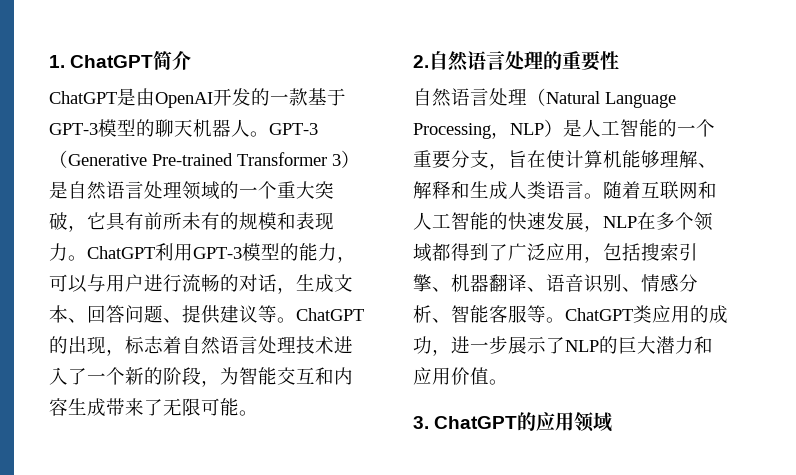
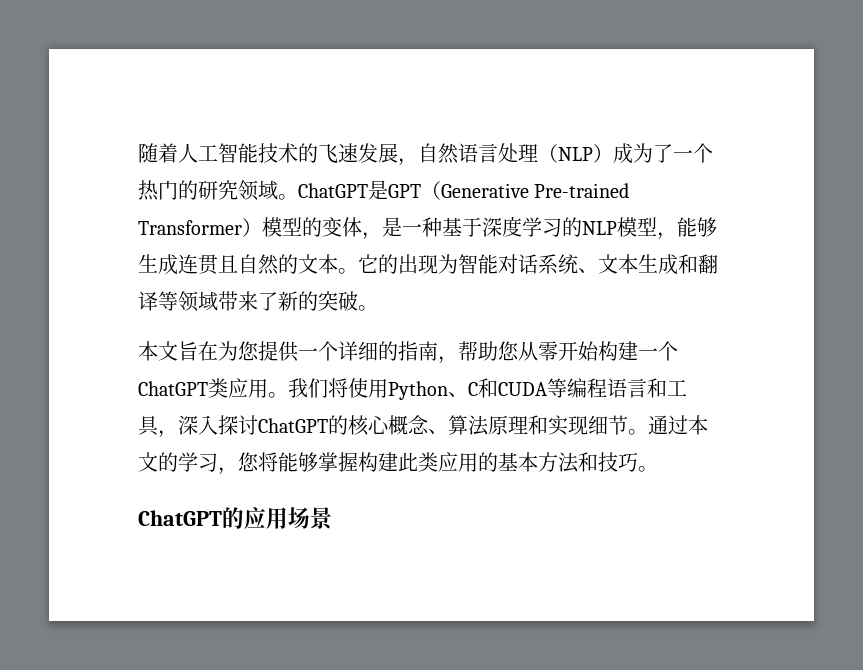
- 1. ChatGPT简介
- ChatGPT是由OpenAI开发的一款基于GPT-3模型的聊天机器人。GPT-3（Generative Pre-trained Transformer 3）是自然语言处理领域的一个重大突破，它具有前所未有的规模和表现力。ChatGPT利用GPT-3模型的能力，可以与用户进行流畅的对话，生成文本、回答问题、提供建议等。ChatGPT的出现，标志着自然语言处理技术进入了一个新的阶段，为智能交互和内容生成带来了无限可能。
- 2.自然语言处理的重要性
- 自然语言处理（Natural Language Processing，NLP）是人工智能的一个重要分支，旨在使计算机能够理解、解释和生成人类语言。随着互联网和人工智能的快速发展，NLP在多个领域都得到了广泛应用，包括搜索引擎、机器翻译、语音识别、情感分析、智能客服等。ChatGPT类应用的成功，进一步展示了NLP的巨大潜力和应用价值。
- 3. ChatGPT的应用领域
+ 随着人工智能技术的飞速发展，自然语言处理（NLP）成为了一个热门的研究领域。ChatGPT是GPT（Generative Pre-trained Transformer）模型的变体，是一种基于深度学习的NLP模型，能够生成连贯且自然的文本。它的出现为智能对话系统、文本生成和翻译等领域带来了新的突破。
+ 本文旨在为您提供一个详细的指南，帮助您从零开始构建一个ChatGPT类应用。我们将使用Python、C和CUDA等编程语言和工具，深入探讨ChatGPT的核心概念、算法原理和实现细节。通过本文的学习，您将能够掌握构建此类应用的基本方法和技巧。
+ ChatGPT的应用场景

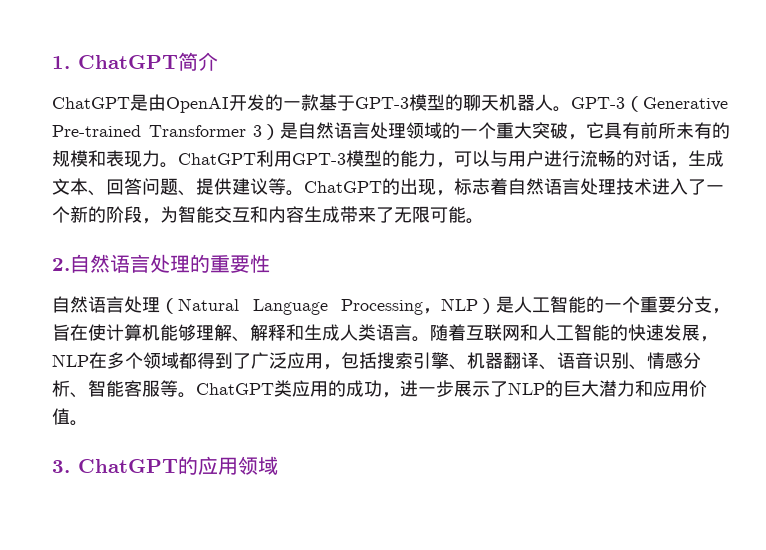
- 随着人工智能技术的飞速发展，自然语言处理（NLP）成为了一个热门的研究领域。ChatGPT是GPT（Generative Pre-trained Transformer）模型的变体，是一种基于深度学习的NLP模型，能够生成连贯且自然的文本。它的出现为智能对话系统、文本生成和翻译等领域带来了新的突破。
- 本文旨在为您提供一个详细的指南，帮助您从零开始构建一个ChatGPT类应用。我们将使用Python、C和CUDA等编程语言和工具，深入探讨ChatGPT的核心概念、算法原理和实现细节。通过本文的学习，您将能够掌握构建此类应用的基本方法和技巧。
- ChatGPT的应用场景
+ 1. ChatGPT简介
+ ChatGPT是由OpenAI开发的一款基于GPT-3模型的聊天机器人。GPT-3（Generative Pre-trained Transformer 3）是自然语言处理领域的一个重大突破，它具有前所未有的规模和表现力。ChatGPT利用GPT-3模型的能力，可以与用户进行流畅的对话，生成文本、回答问题、提供建议等。ChatGPT的出现，标志着自然语言处理技术进入了一个新的阶段，为智能交互和内容生成带来了无限可能。
+ 2.自然语言处理的重要性
+ 自然语言处理（Natural Language Processing，NLP）是人工智能的一个重要分支，旨在使计算机能够理解、解释和生成人类语言。随着互联网和人工智能的快速发展，NLP在多个领域都得到了广泛应用，包括搜索引擎、机器翻译、语音识别、情感分析、智能客服等。ChatGPT类应用的成功，进一步展示了NLP的巨大潜力和应用价值。
+ 3. ChatGPT的应用领域

